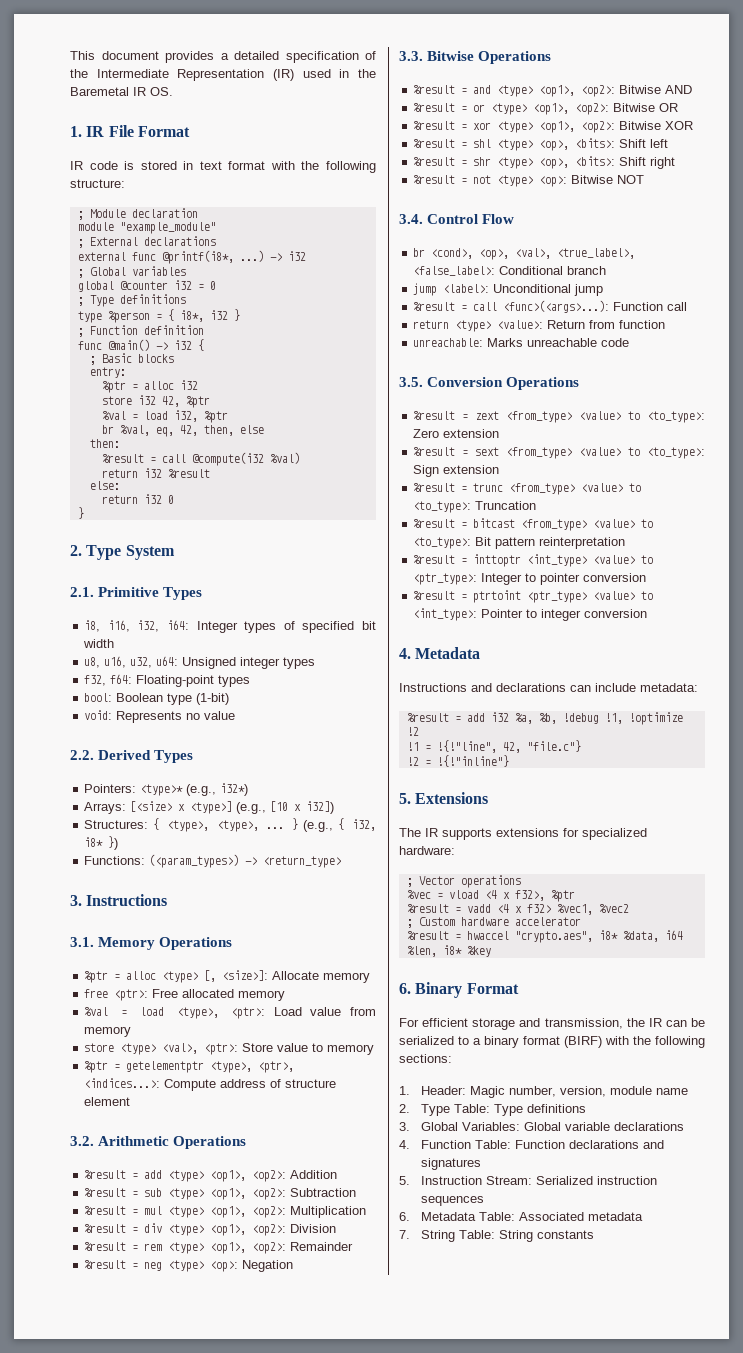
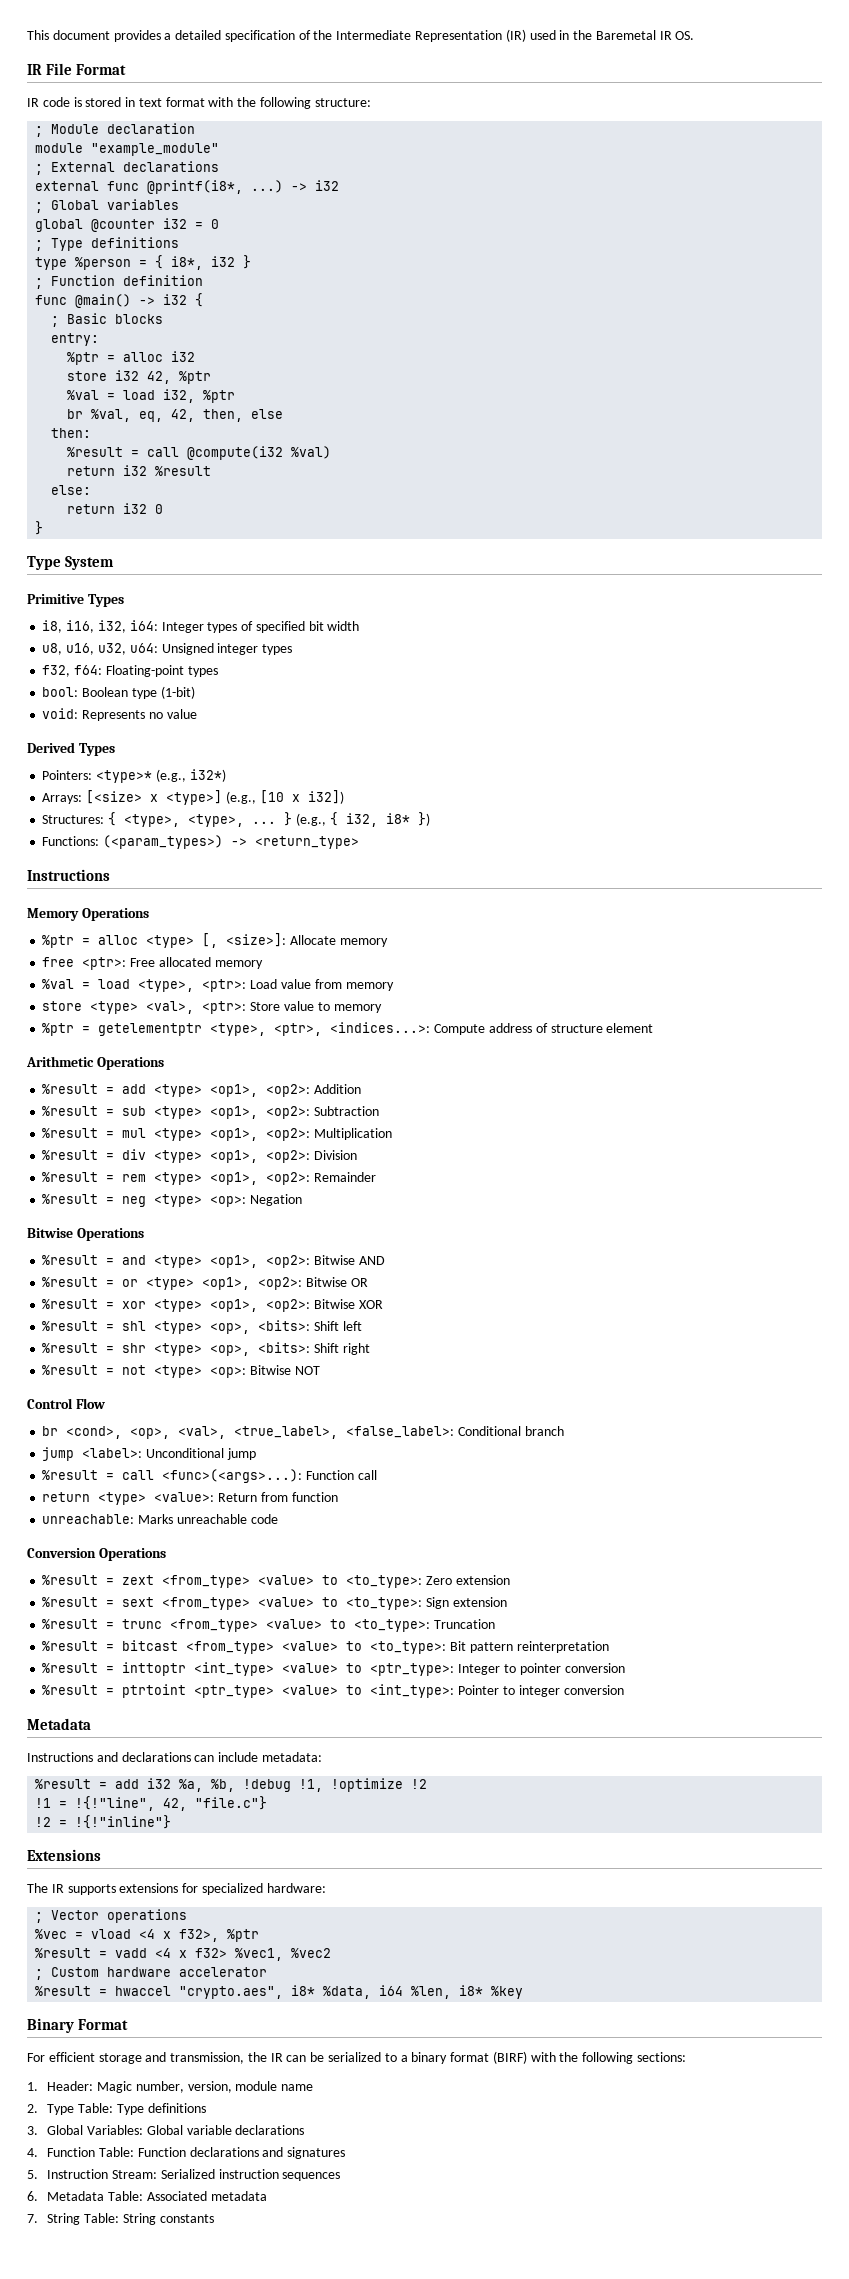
- 1. IR File Format
+ IR File Format
- 2. Type System
+ Type System
- 2.1. Primitive Types
+ Primitive Types
- 2.2. Derived Types
+ Derived Types
  Functions: (<param_types>) -> <return_type>
- 3. Instructions
+ Instructions
- 3.1. Memory Operations
+ Memory Operations
- 3.2. Arithmetic Operations
+ Arithmetic Operations
- 3.3. Bitwise Operations
+ Bitwise Operations
- 3.4. Control Flow
+ Control Flow
- 3.5. Conversion Operations
+ Conversion Operations
  %result = ptrtoint <ptr_type> <value> to <int_type>: Pointer to integer conversion
- 4. Metadata
+ Metadata
- 5. Extensions
+ Extensions
- 6. Binary Format
+ Binary Format

